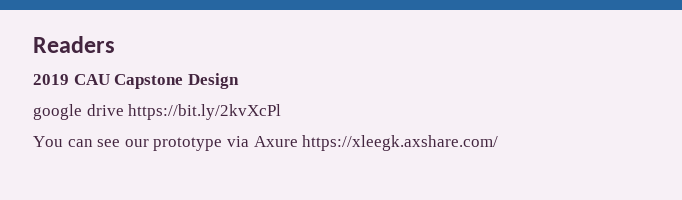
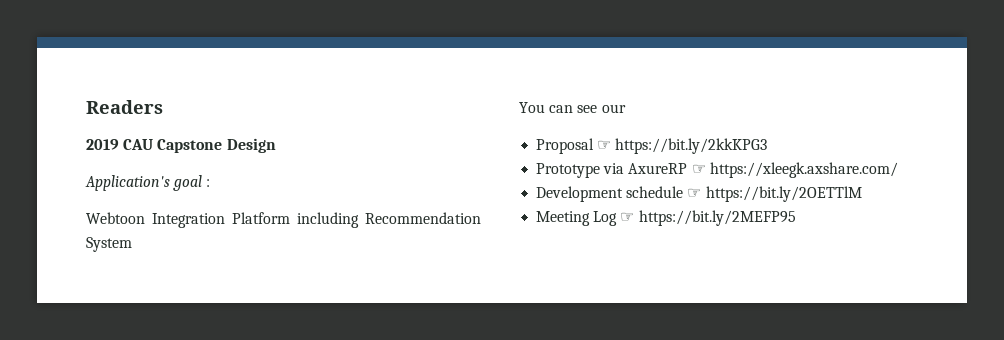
- google drive https://bit.ly/2kvXcPl
- You can see our prototype via Axure https://xleegk.axshare.com/
+ Application's goal :
+ Webtoon Integration Platform including Recommendation System
+ You can see our
+ Proposal ☞ https://bit.ly/2kkKPG3
+ Prototype via AxureRP ☞ https://xleegk.axshare.com/
+ Development schedule ☞ https://bit.ly/2OETTlM
+ Meeting Log ☞ https://bit.ly/2MEFP95

